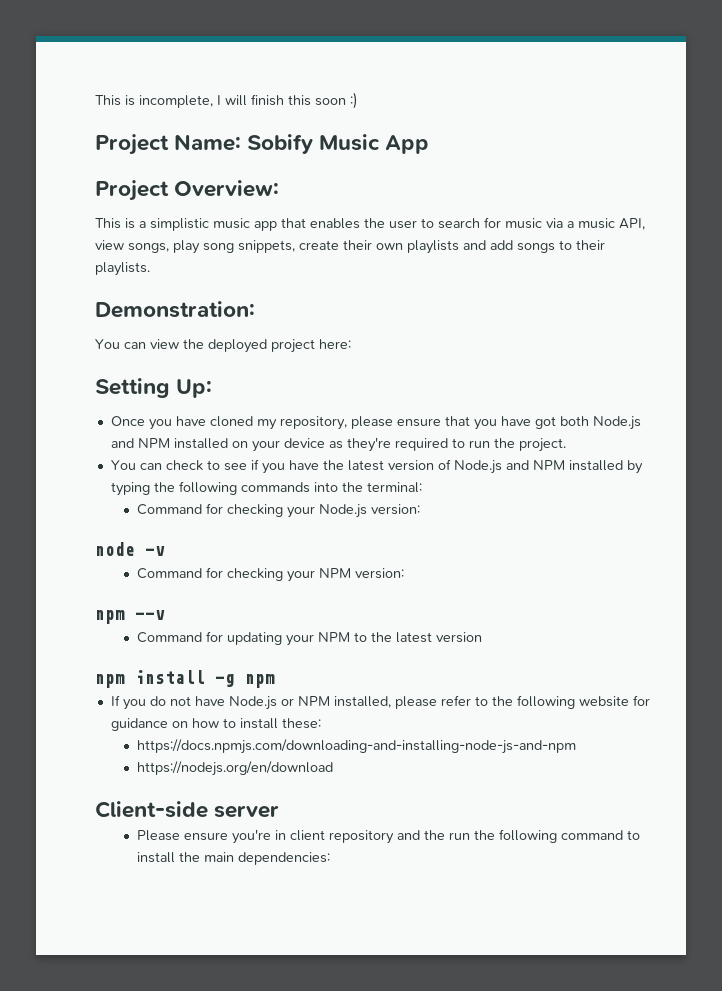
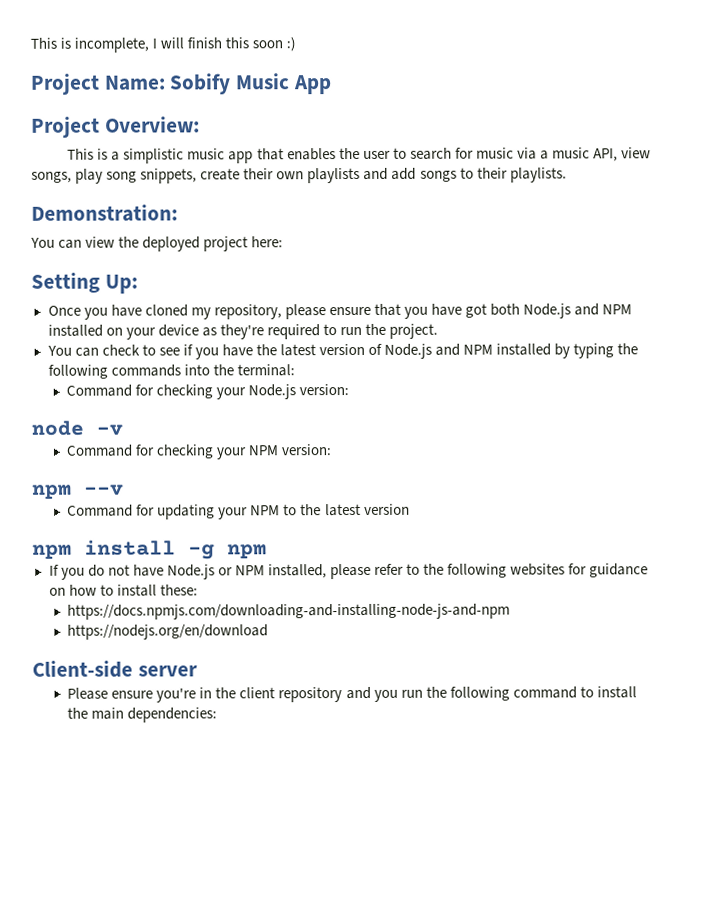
- If you do not have Node.js or NPM installed, please refer to the following website for guidance on how to install these:
+ If you do not have Node.js or NPM installed, please refer to the following websites for guidance on how to install these:
- Please ensure you're in client repository and the run the following command to install the main dependencies:
+ Please ensure you're in the client repository and you run the following command to install the main dependencies:

